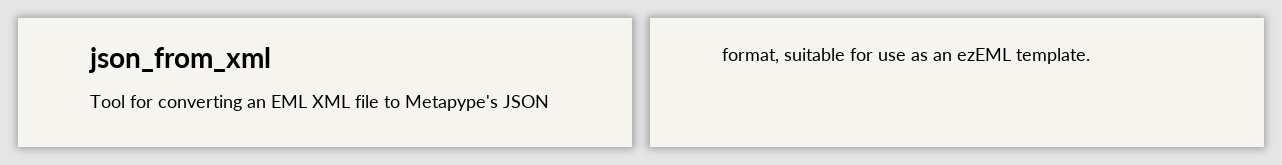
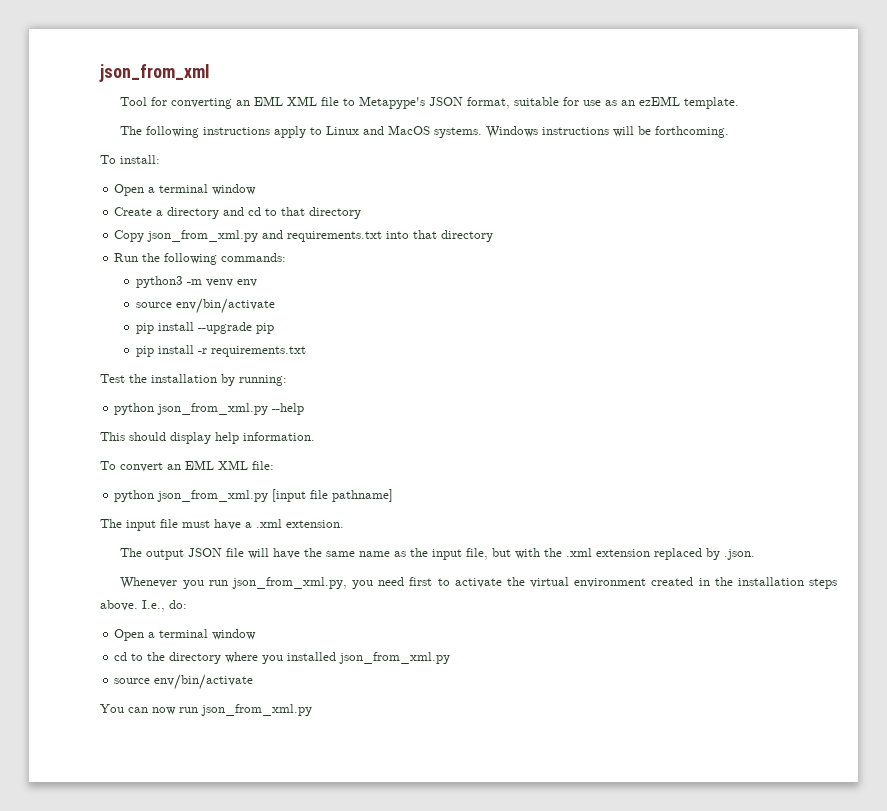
+ The following instructions apply to Linux and MacOS systems. Windows instructions will be forthcoming.
+ To install:
+ Open a terminal window
+ Create a directory and cd to that directory
+ Copy json_from_xml.py and requirements.txt into that directory
+ Run the following commands:
+ python3 -m venv env
+ source env/bin/activate
+ pip install --upgrade pip
+ pip install -r requirements.txt
+ Test the installation by running:
+ python json_from_xml.py --help
+ This should display help information.
+ To convert an EML XML file:
+ python json_from_xml.py [input file pathname]
+ The input file must have a .xml extension.
+ The output JSON file will have the same name as the input file, but with the .xml extension replaced by .json.
+ Whenever you run json_from_xml.py, you need first to activate the virtual environment created in the installation steps above. I.e., do:
+ Open a terminal window
+ cd to the directory where you installed json_from_xml.py
+ source env/bin/activate
+ You can now run json_from_xml.py

